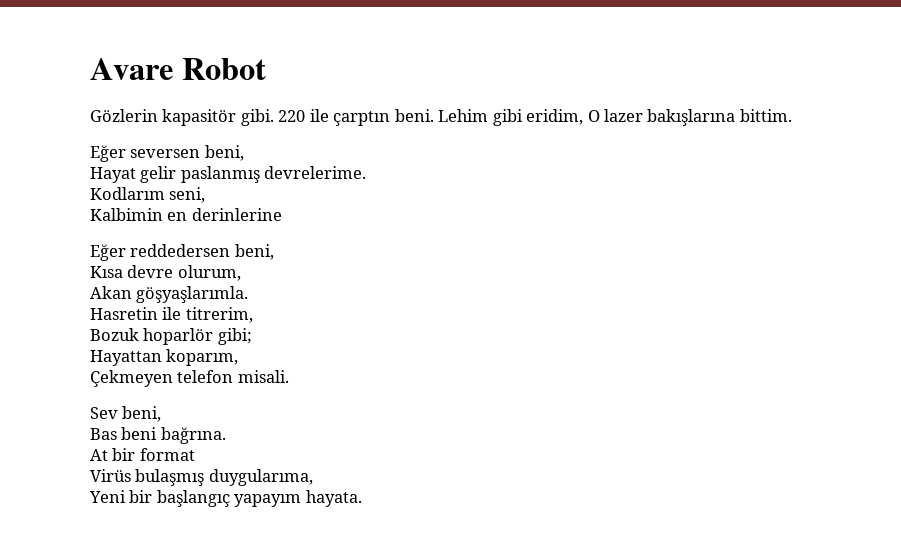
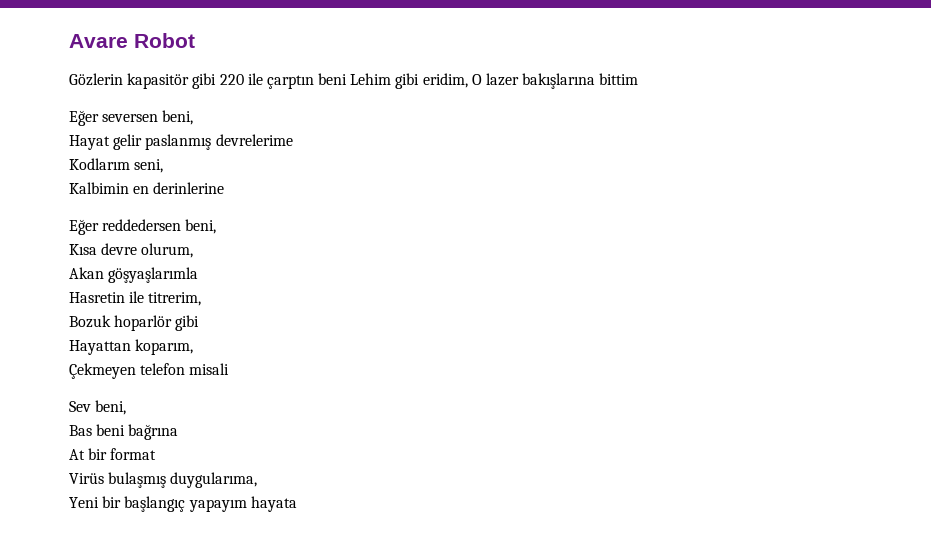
- Gözlerin kapasitör gibi. 220 ile çarptın beni. Lehim gibi eridim, O lazer bakışlarına bittim.
+ Gözlerin kapasitör gibi 220 ile çarptın beni Lehim gibi eridim, O lazer bakışlarına bittim
- Hayat gelir paslanmış devrelerime.
+ Hayat gelir paslanmış devrelerime
- Akan göşyaşlarımla.
+ Akan göşyaşlarımla
- Bozuk hoparlör gibi;
+ Bozuk hoparlör gibi
- Çekmeyen telefon misali.
+ Çekmeyen telefon misali
- Bas beni bağrına.
+ Bas beni bağrına
- Yeni bir başlangıç yapayım hayata.
+ Yeni bir başlangıç yapayım hayata

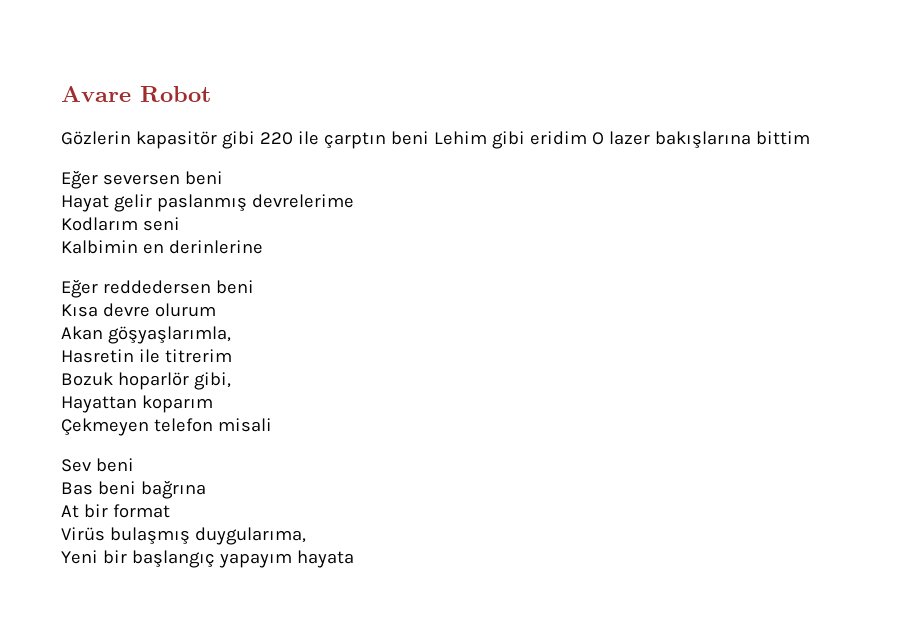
- Gözlerin kapasitör gibi 220 ile çarptın beni Lehim gibi eridim, O lazer bakışlarına bittim
+ Gözlerin kapasitör gibi 220 ile çarptın beni Lehim gibi eridim O lazer bakışlarına bittim
- Eğer seversen beni,
+ Eğer seversen beni
- Kodlarım seni,
+ Kodlarım seni
- Eğer reddedersen beni,
+ Eğer reddedersen beni
- Kısa devre olurum,
+ Kısa devre olurum
- Akan göşyaşlarımla
+ Akan göşyaşlarımla,
- Hasretin ile titrerim,
+ Hasretin ile titrerim
- Bozuk hoparlör gibi
+ Bozuk hoparlör gibi,
- Hayattan koparım,
+ Hayattan koparım
- Sev beni,
+ Sev beni

